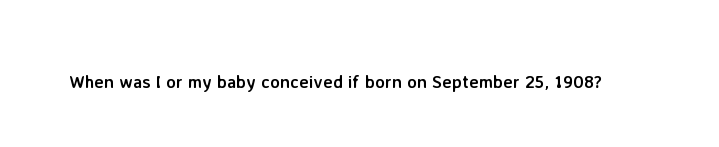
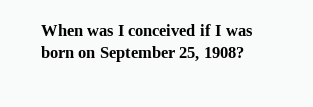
- When was I or my baby conceived if born on September 25, 1908?
+ When was I conceived if I was born on September 25, 1908?

